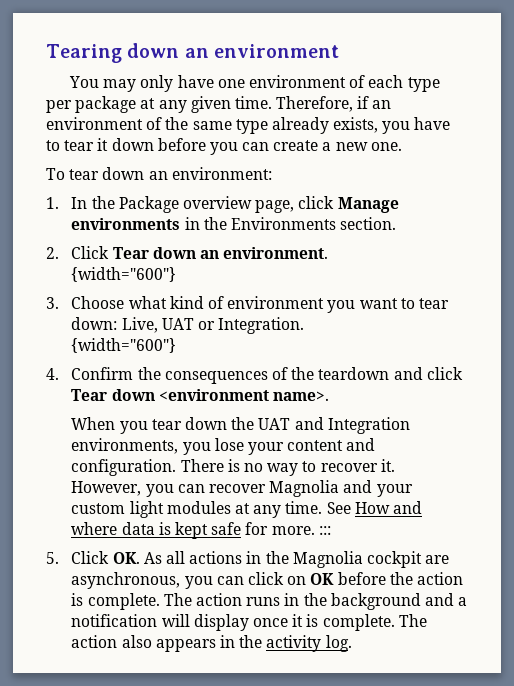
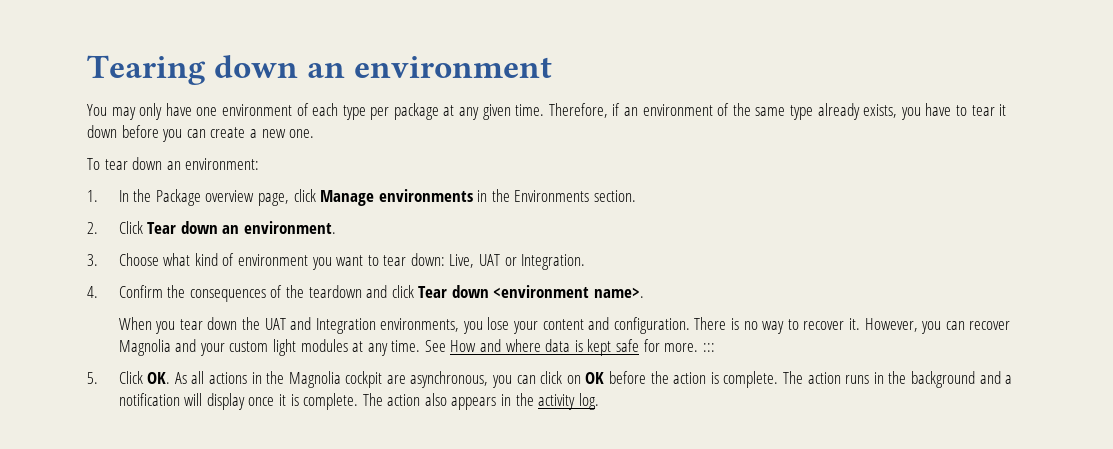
  2. Click Tear down an environment.
- {width="600"}
  3. Choose what kind of environment you want to tear down: Live, UAT or Integration.
- {width="600"}

